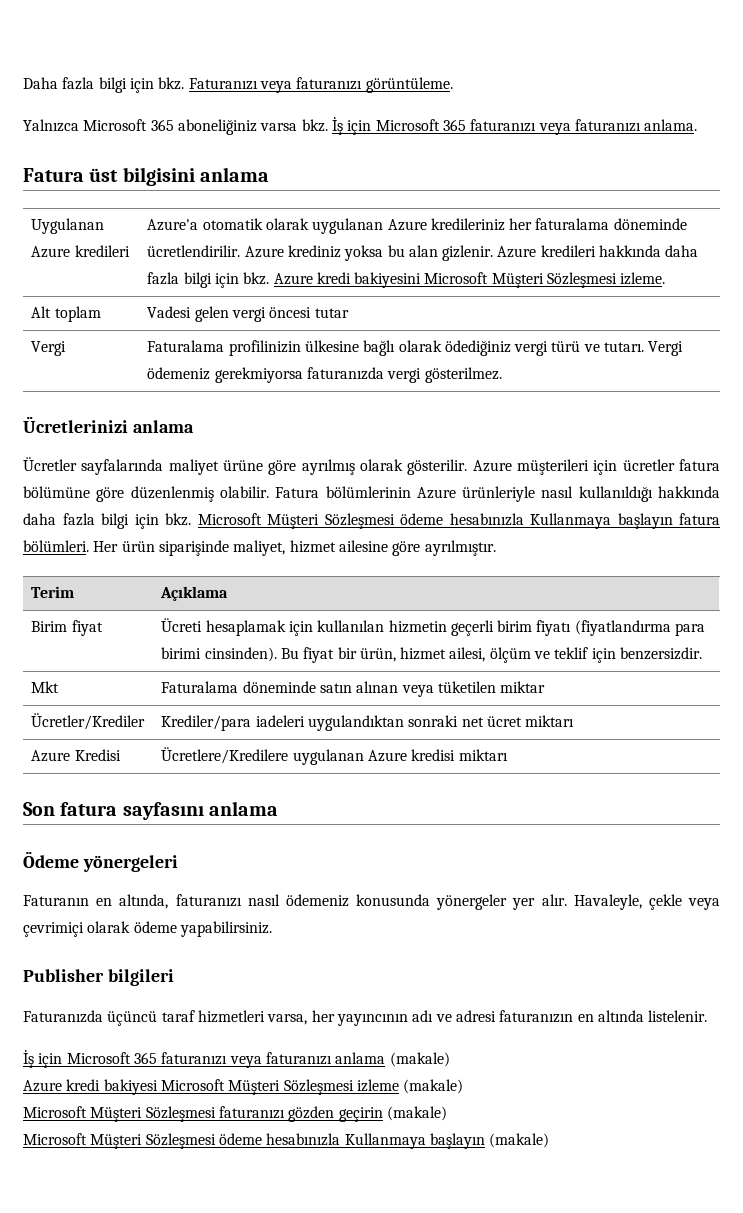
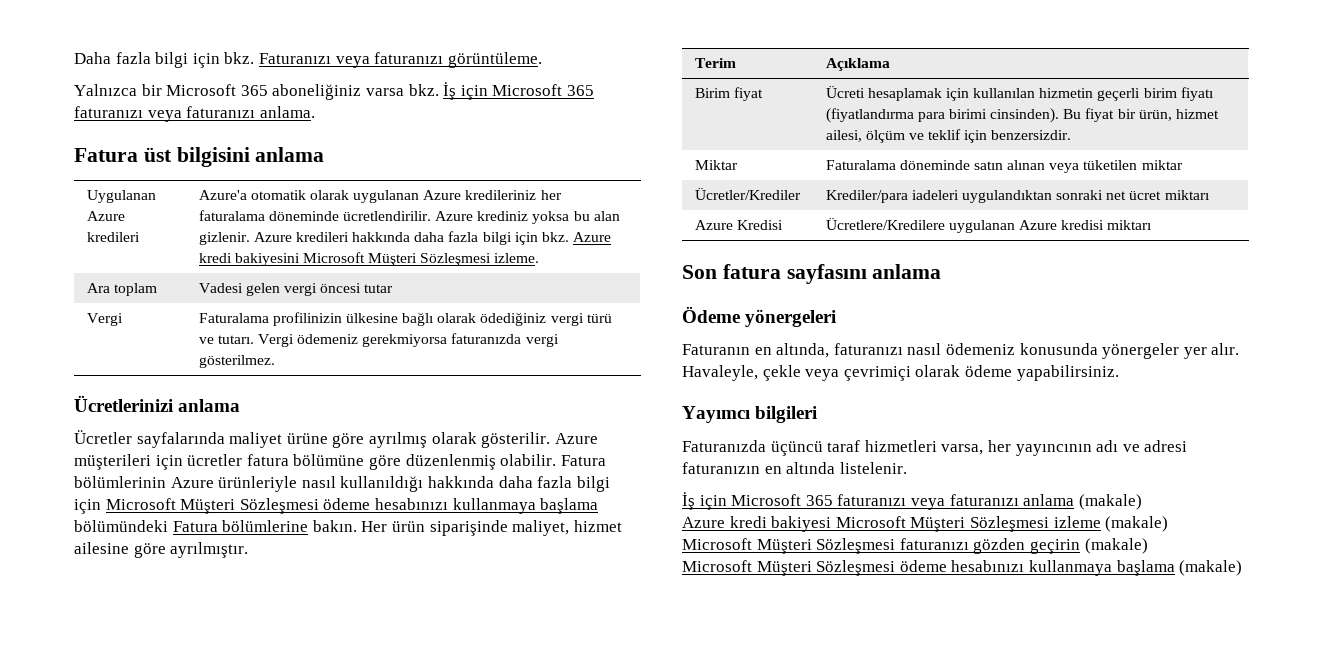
- Yalnızca Microsoft 365 aboneliğiniz varsa bkz.
+ Yalnızca bir Microsoft 365 aboneliğiniz varsa bkz.
- Alt toplam | Vadesi gelen vergi öncesi tutar
+ Ara toplam | Vadesi gelen vergi öncesi tutar
- Fatura bölümlerinin Azure ürünleriyle nasıl kullanıldığı hakkında daha fazla bilgi için bkz. Microsoft Müşteri Sözleşmesi ödeme hesabınızla Kullanmaya başlayın fatura bölümleri.
+ Fatura bölümlerinin Azure ürünleriyle nasıl kullanıldığı hakkında daha fazla bilgi için Microsoft Müşteri Sözleşmesi ödeme hesabınızı kullanmaya başlama bölümündeki Fatura bölümlerine bakın.
- Mkt | Faturalama döneminde satın alınan veya tüketilen miktar
+ Miktar | Faturalama döneminde satın alınan veya tüketilen miktar
- Publisher bilgileri
+ Yayımcı bilgileri
- Microsoft Müşteri Sözleşmesi ödeme hesabınızla Kullanmaya başlayın (makale)
+ Microsoft Müşteri Sözleşmesi ödeme hesabınızı kullanmaya başlama (makale)

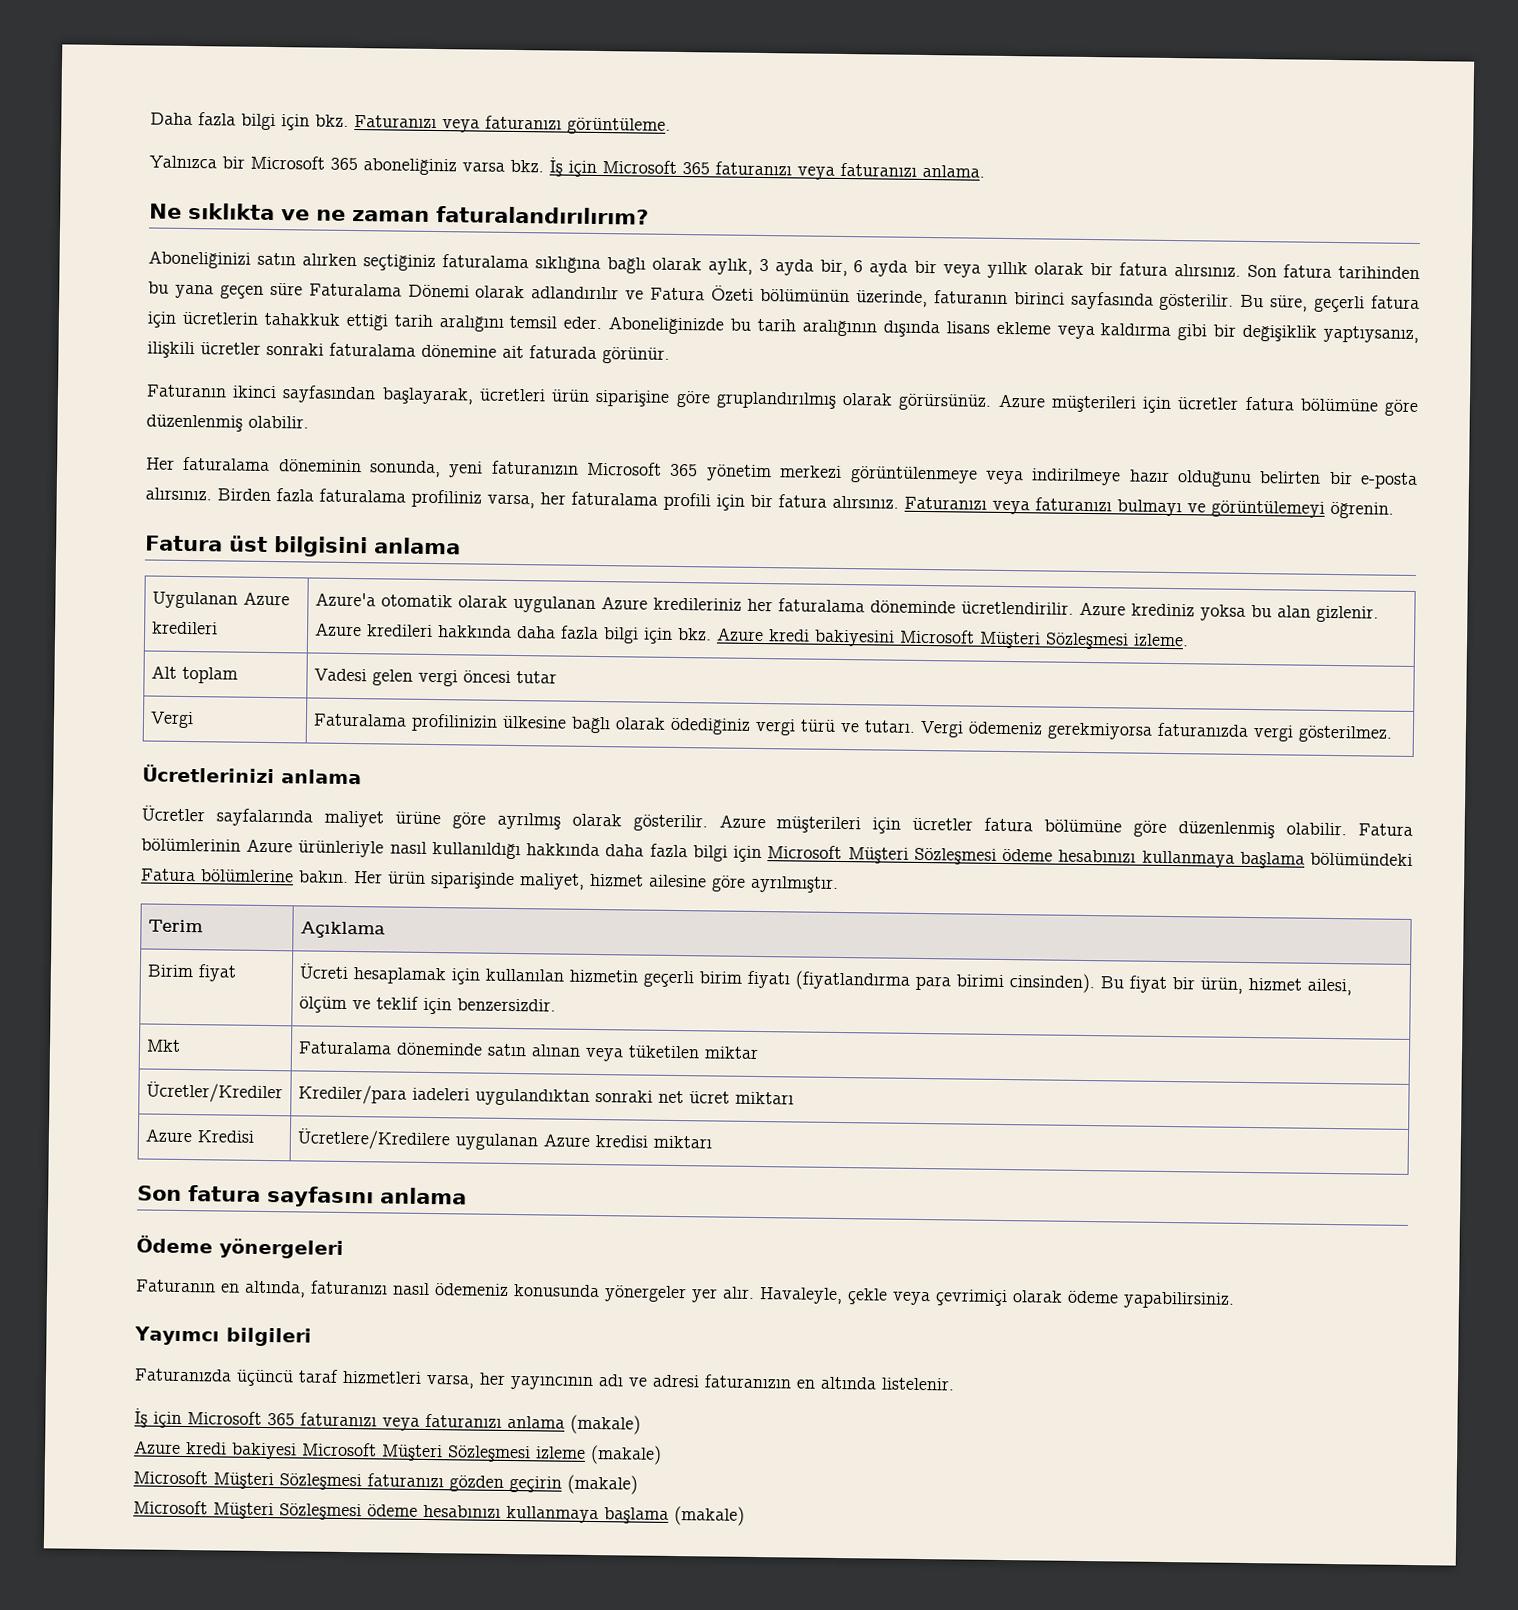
+ Ne sıklıkta ve ne zaman faturalandırılırım?
+ Aboneliğinizi satın alırken seçtiğiniz faturalama sıklığına bağlı olarak aylık, 3 ayda bir, 6 ayda bir veya yıllık olarak bir fatura alırsınız. Son fatura tarihinden bu yana geçen süre Faturalama Dönemi olarak adlandırılır ve Fatura Özeti bölümünün üzerinde, faturanın birinci sayfasında gösterilir. Bu süre, geçerli fatura için ücretlerin tahakkuk ettiği tarih aralığını temsil eder. Aboneliğinizde bu tarih aralığının dışında lisans ekleme veya kaldırma gibi bir değişiklik yaptıysanız, ilişkili ücretler sonraki faturalama dönemine ait faturada görünür.
+ Faturanın ikinci sayfasından başlayarak, ücretleri ürün siparişine göre gruplandırılmış olarak görürsünüz. Azure müşterileri için ücretler fatura bölümüne göre düzenlenmiş olabilir.
+ Her faturalama döneminin sonunda, yeni faturanızın Microsoft 365 yönetim merkezi görüntülenmeye veya indirilmeye hazır olduğunu belirten bir e-posta alırsınız. Birden fazla faturalama profiliniz varsa, her faturalama profili için bir fatura alırsınız. Faturanızı veya faturanızı bulmayı ve görüntülemeyi öğrenin.
- Ara toplam | Vadesi gelen vergi öncesi tutar
+ Alt toplam | Vadesi gelen vergi öncesi tutar
- Miktar | Faturalama döneminde satın alınan veya tüketilen miktar
+ Mkt | Faturalama döneminde satın alınan veya tüketilen miktar

